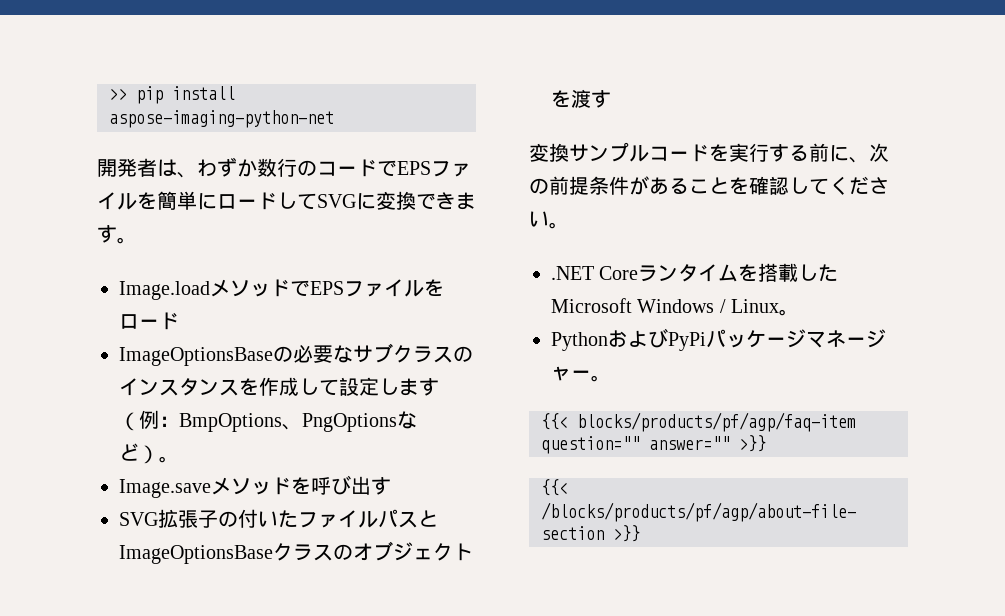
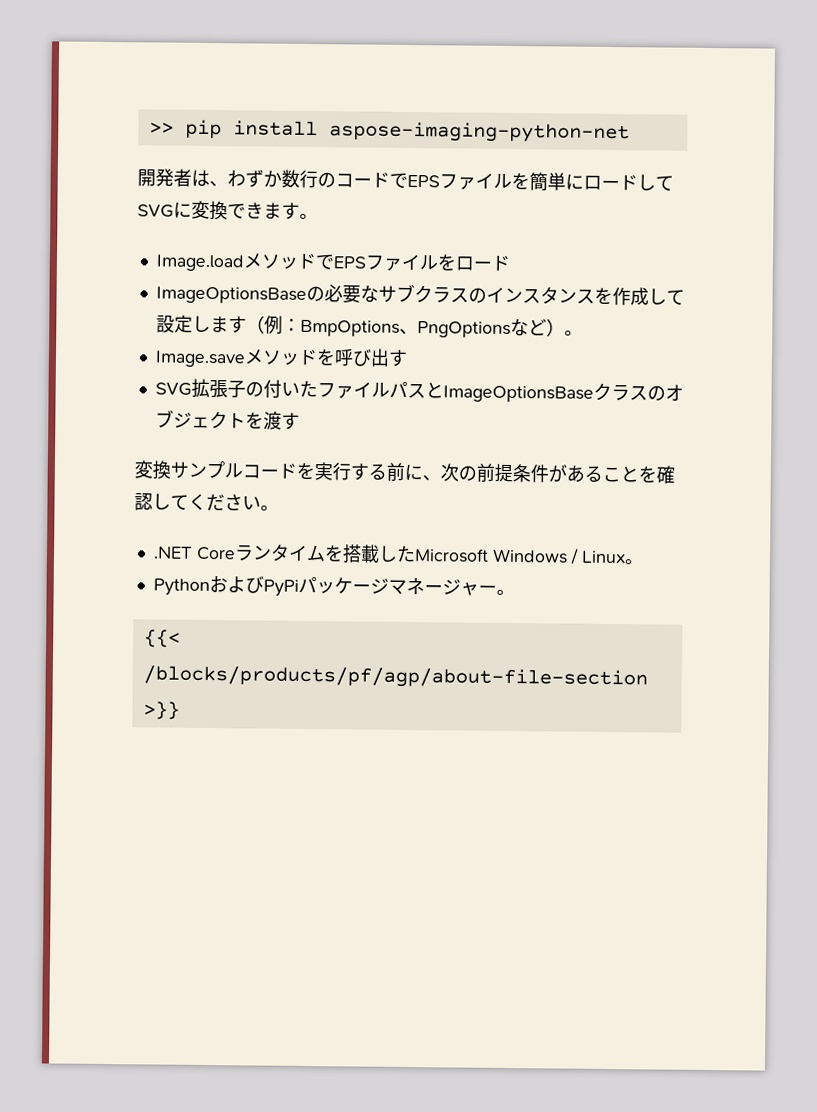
- {{< blocks/products/pf/agp/faq-item question="" answer="" >}}

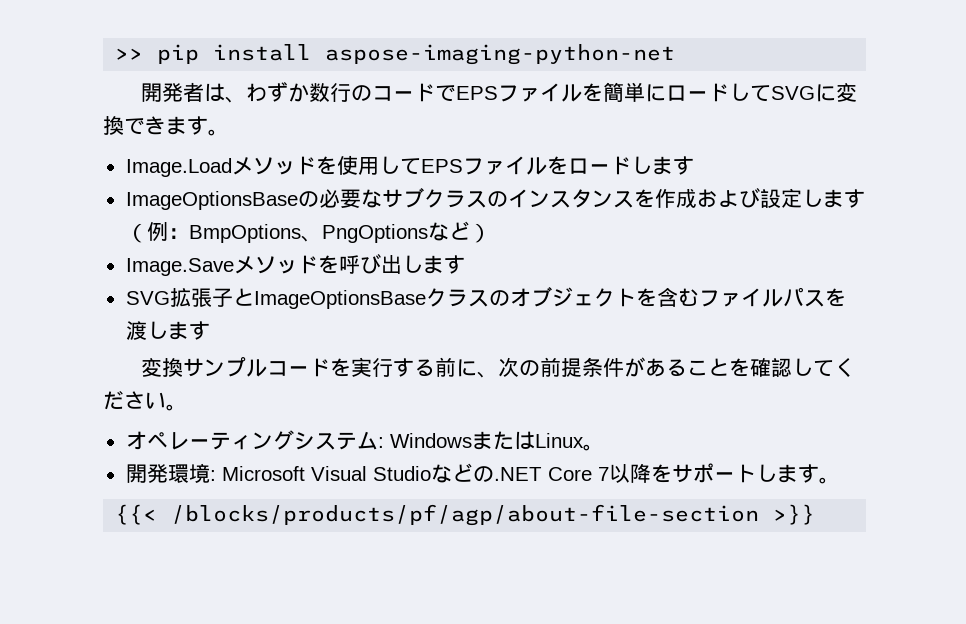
- Image.loadメソッドでEPSファイルをロード
+ Image.Loadメソッドを使用してEPSファイルをロードします
- ImageOptionsBaseの必要なサブクラスのインスタンスを作成して設定します（例：BmpOptions、PngOptionsなど）。
- Image.saveメソッドを呼び出す
+ ImageOptionsBaseの必要なサブクラスのインスタンスを作成および設定します（例：BmpOptions、PngOptionsなど）
+ Image.Saveメソッドを呼び出します
- SVG拡張子の付いたファイルパスとImageOptionsBaseクラスのオブジェクトを渡す
+ SVG拡張子とImageOptionsBaseクラスのオブジェクトを含むファイルパスを渡します
- .NET Coreランタイムを搭載したMicrosoft Windows / Linux。
- PythonおよびPyPiパッケージマネージャー。
+ オペレーティングシステム: WindowsまたはLinux。
+ 開発環境: Microsoft Visual Studioなどの.NET Core 7以降をサポートします。

